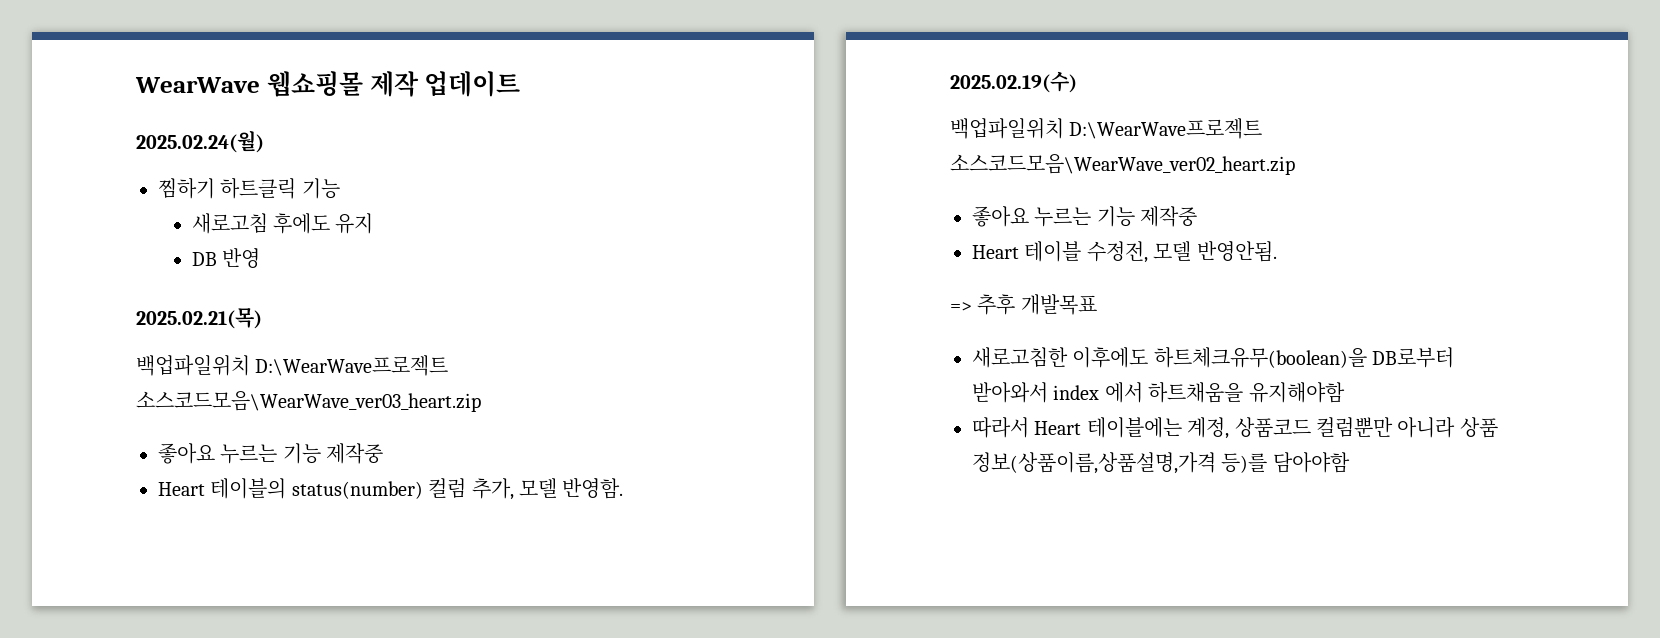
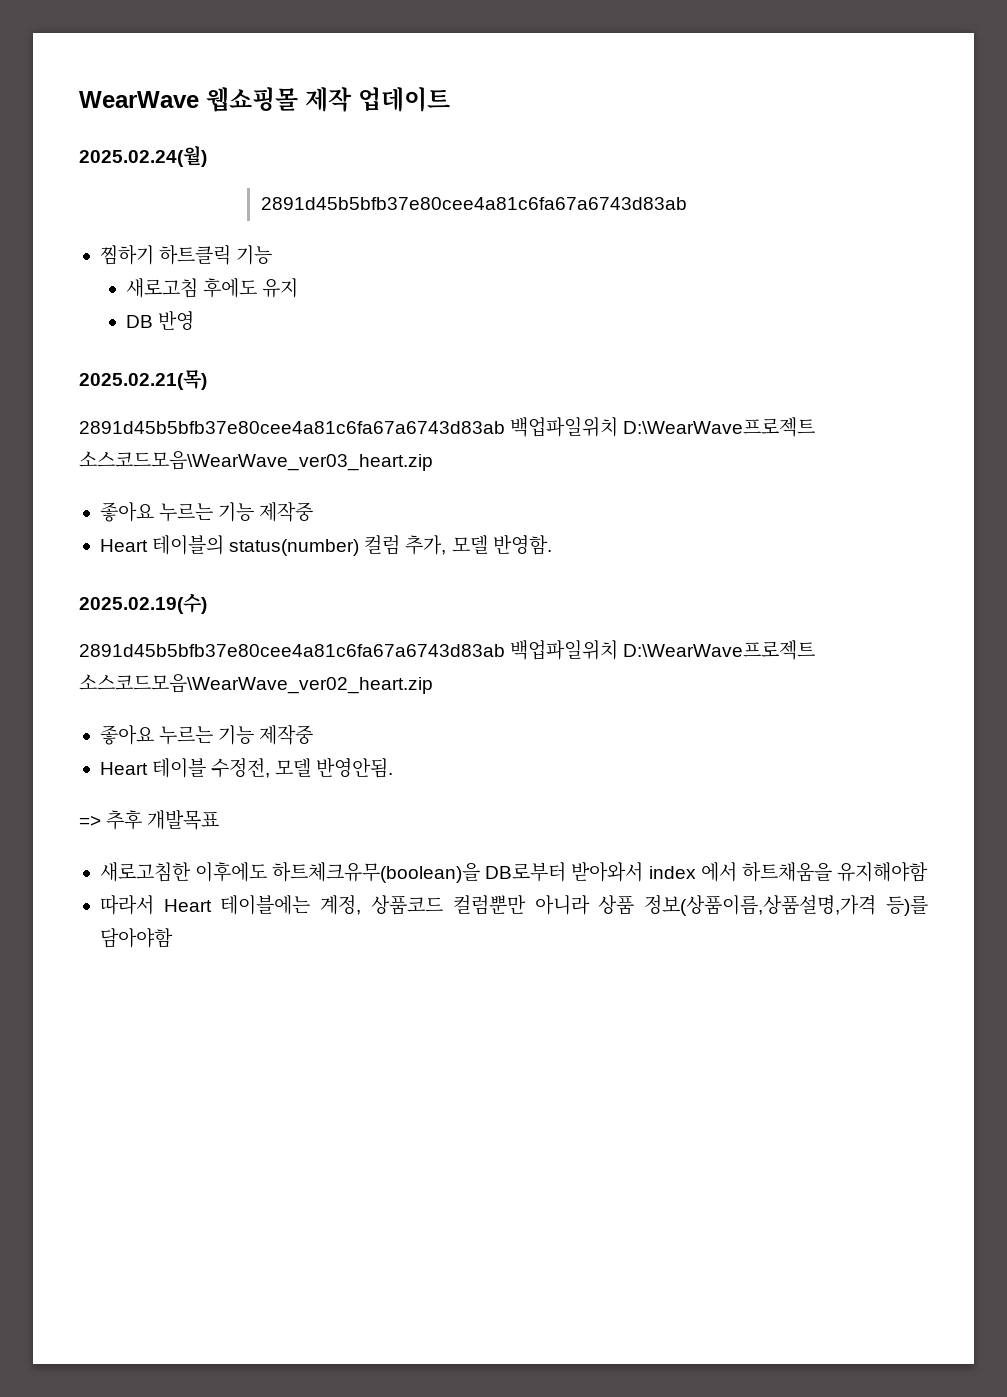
  2025.02.24(월)
+ 2891d45b5bfb37e80cee4a81c6fa67a6743d83ab
- 백업파일위치 D:\WearWave프로젝트 소스코드모음\WearWave_ver03_heart.zip
+ 2891d45b5bfb37e80cee4a81c6fa67a6743d83ab 백업파일위치 D:\WearWave프로젝트 소스코드모음\WearWave_ver03_heart.zip
- 백업파일위치 D:\WearWave프로젝트 소스코드모음\WearWave_ver02_heart.zip
+ 2891d45b5bfb37e80cee4a81c6fa67a6743d83ab 백업파일위치 D:\WearWave프로젝트 소스코드모음\WearWave_ver02_heart.zip

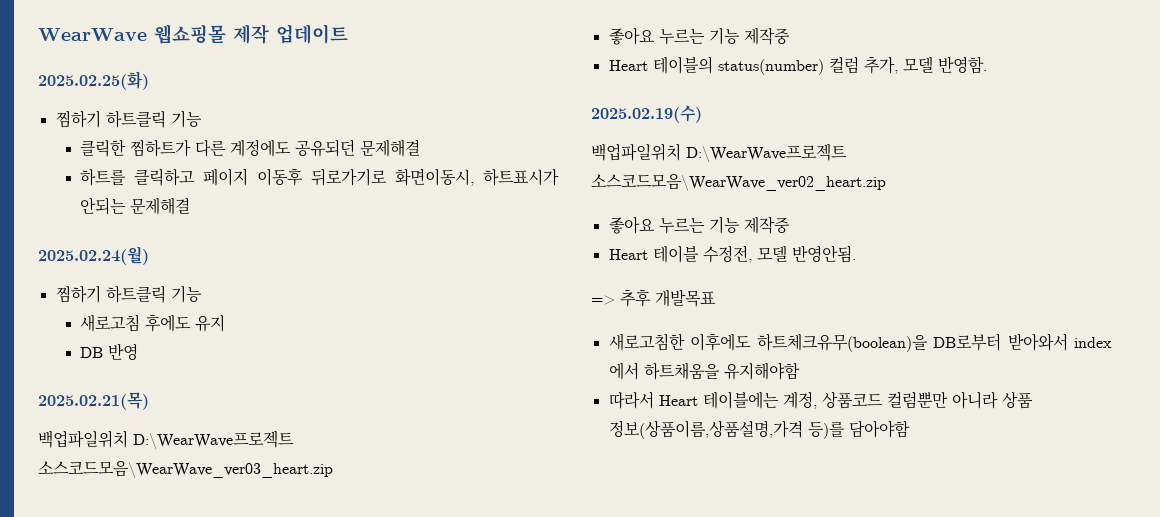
+ 2025.02.25(화)
+ 찜하기 하트클릭 기능
+ 클릭한 찜하트가 다른 계정에도 공유되던 문제해결
+ 하트를 클릭하고 페이지 이동후 뒤로가기로 화면이동시, 하트표시가 안되는 문제해결
  2025.02.24(월)
- 2891d45b5bfb37e80cee4a81c6fa67a6743d83ab
- 2891d45b5bfb37e80cee4a81c6fa67a6743d83ab 백업파일위치 D:\WearWave프로젝트 소스코드모음\WearWave_ver03_heart.zip
+ 백업파일위치 D:\WearWave프로젝트 소스코드모음\WearWave_ver03_heart.zip
- 2891d45b5bfb37e80cee4a81c6fa67a6743d83ab 백업파일위치 D:\WearWave프로젝트 소스코드모음\WearWave_ver02_heart.zip
+ 백업파일위치 D:\WearWave프로젝트 소스코드모음\WearWave_ver02_heart.zip

